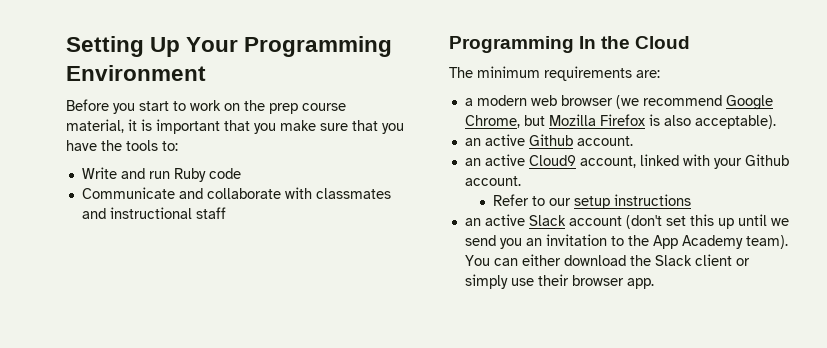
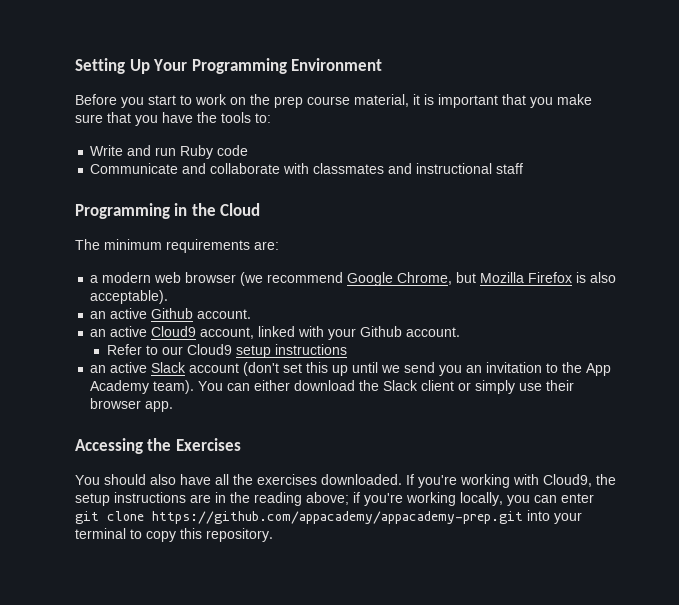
- Programming In the Cloud
+ Programming in the Cloud
- Refer to our setup instructions
+ Refer to our Cloud9 setup instructions
+ Accessing the Exercises
+ You should also have all the exercises downloaded. If you're working with Cloud9, the setup instructions are in the reading above; if you're working locally, you can enter git clone https://github.com/appacademy/appacademy-prep.git into your terminal to copy this repository.

